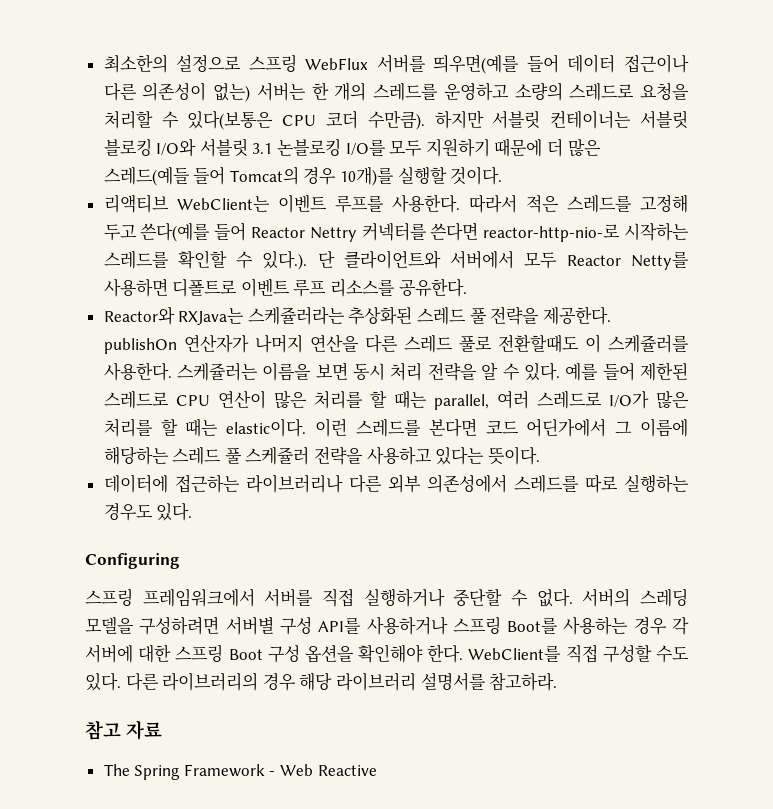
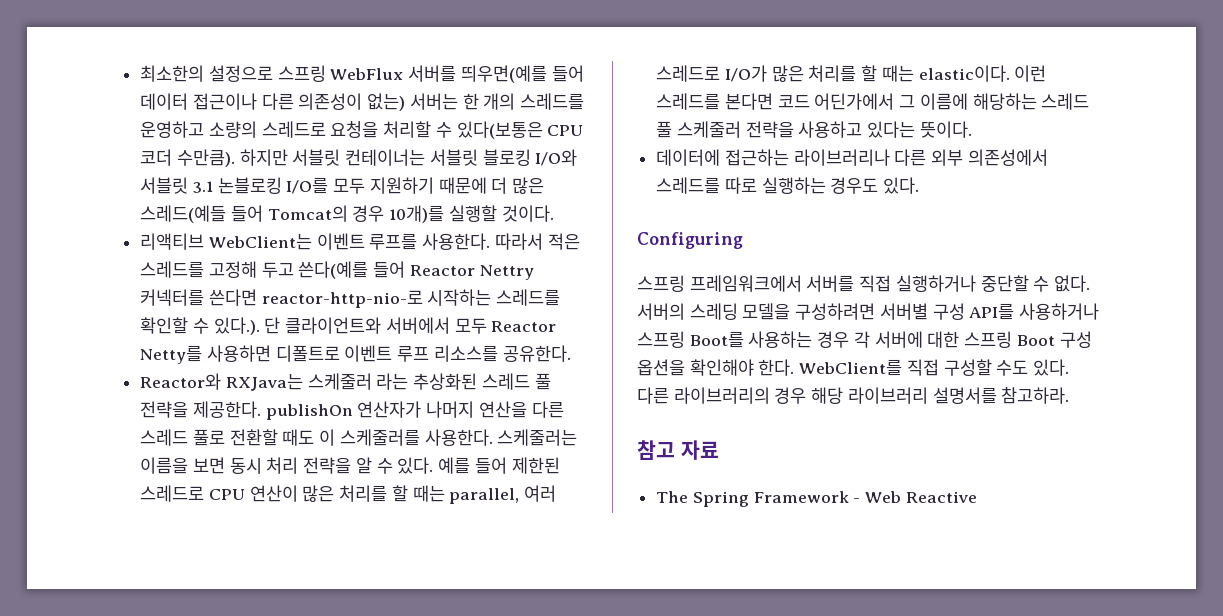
- Reactor와 RXJava는 스케쥴러라는 추상화된 스레드 풀 전략을 제공한다. publishOn 연산자가 나머지 연산을 다른 스레드 풀로 전환할때도 이 스케쥴러를 사용한다. 스케쥴러는 이름을 보면 동시 처리 전략을 알 수 있다.
+ Reactor와 RXJava는 스케줄러 라는 추상화된 스레드 풀 전략을 제공한다. publishOn 연산자가 나머지 연산을 다른 스레드 풀로 전환할 때도 이 스케줄러를 사용한다. 스케줄러는 이름을 보면 동시 처리 전략을 알 수 있다.
- 이런 스레드를 본다면 코드 어딘가에서 그 이름에 해당하는 스레드 풀 스케쥴러 전략을 사용하고 있다는 뜻이다.
+ 이런 스레드를 본다면 코드 어딘가에서 그 이름에 해당하는 스레드 풀 스케줄러 전략을 사용하고 있다는 뜻이다.

